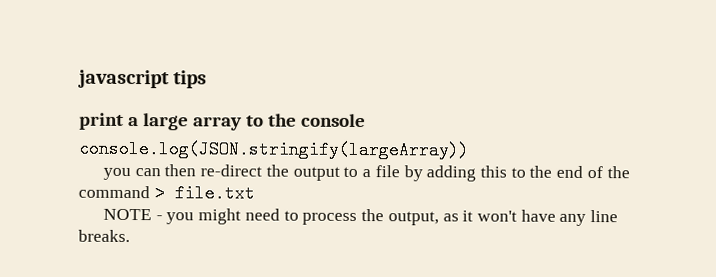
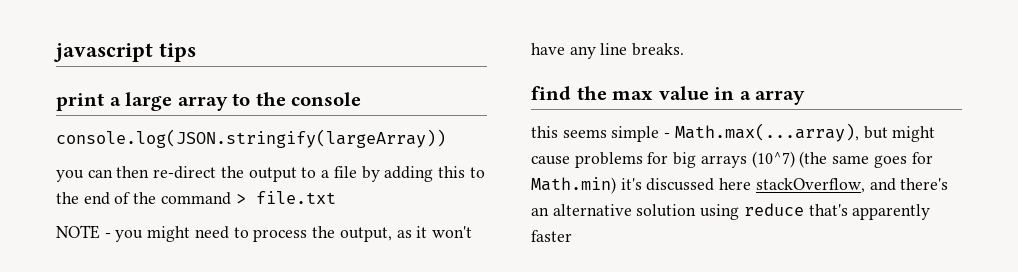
+ find the max value in a array
+ this seems simple - Math.max(...array), but might cause problems for big arrays (10^7) (the same goes for Math.min) it's discussed here stackOverflow, and there's an alternative solution using reduce that's apparently faster

